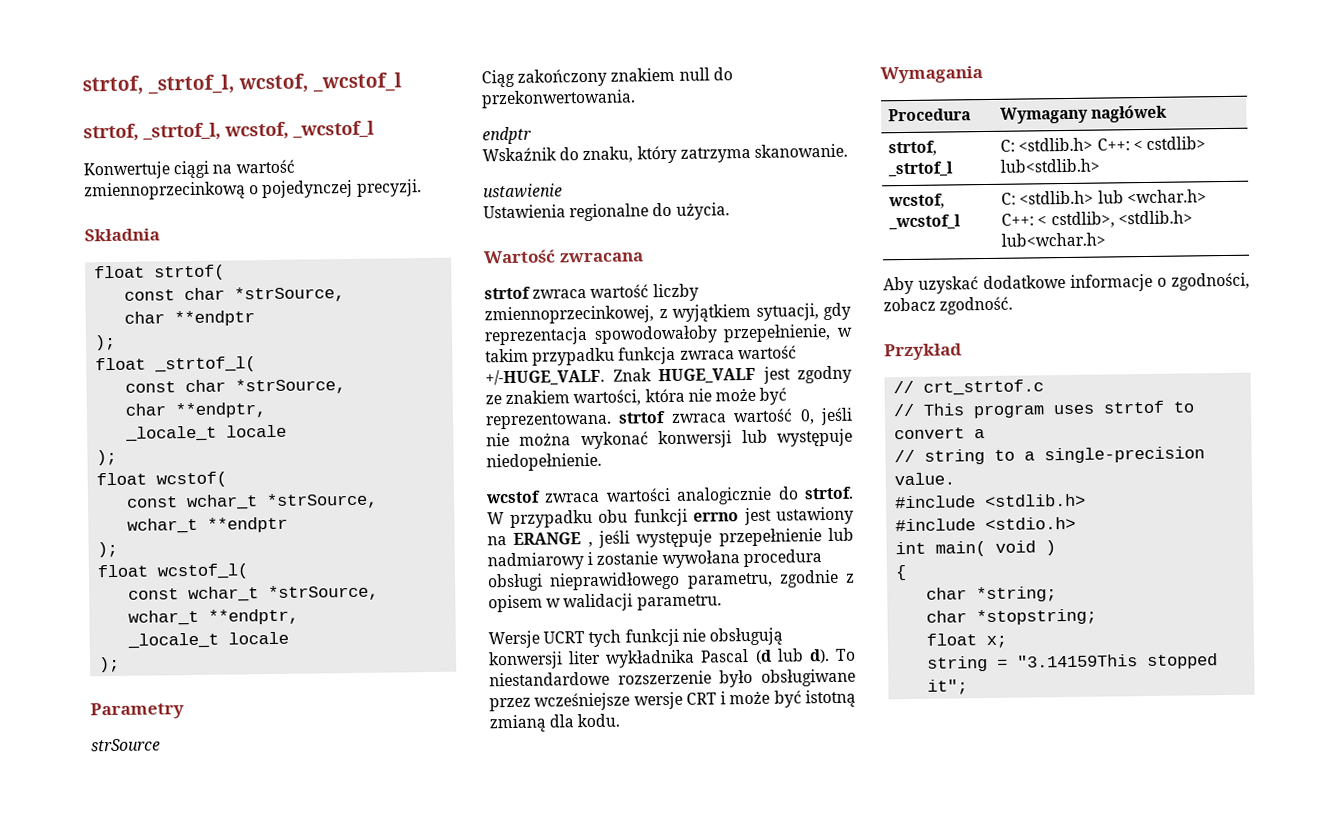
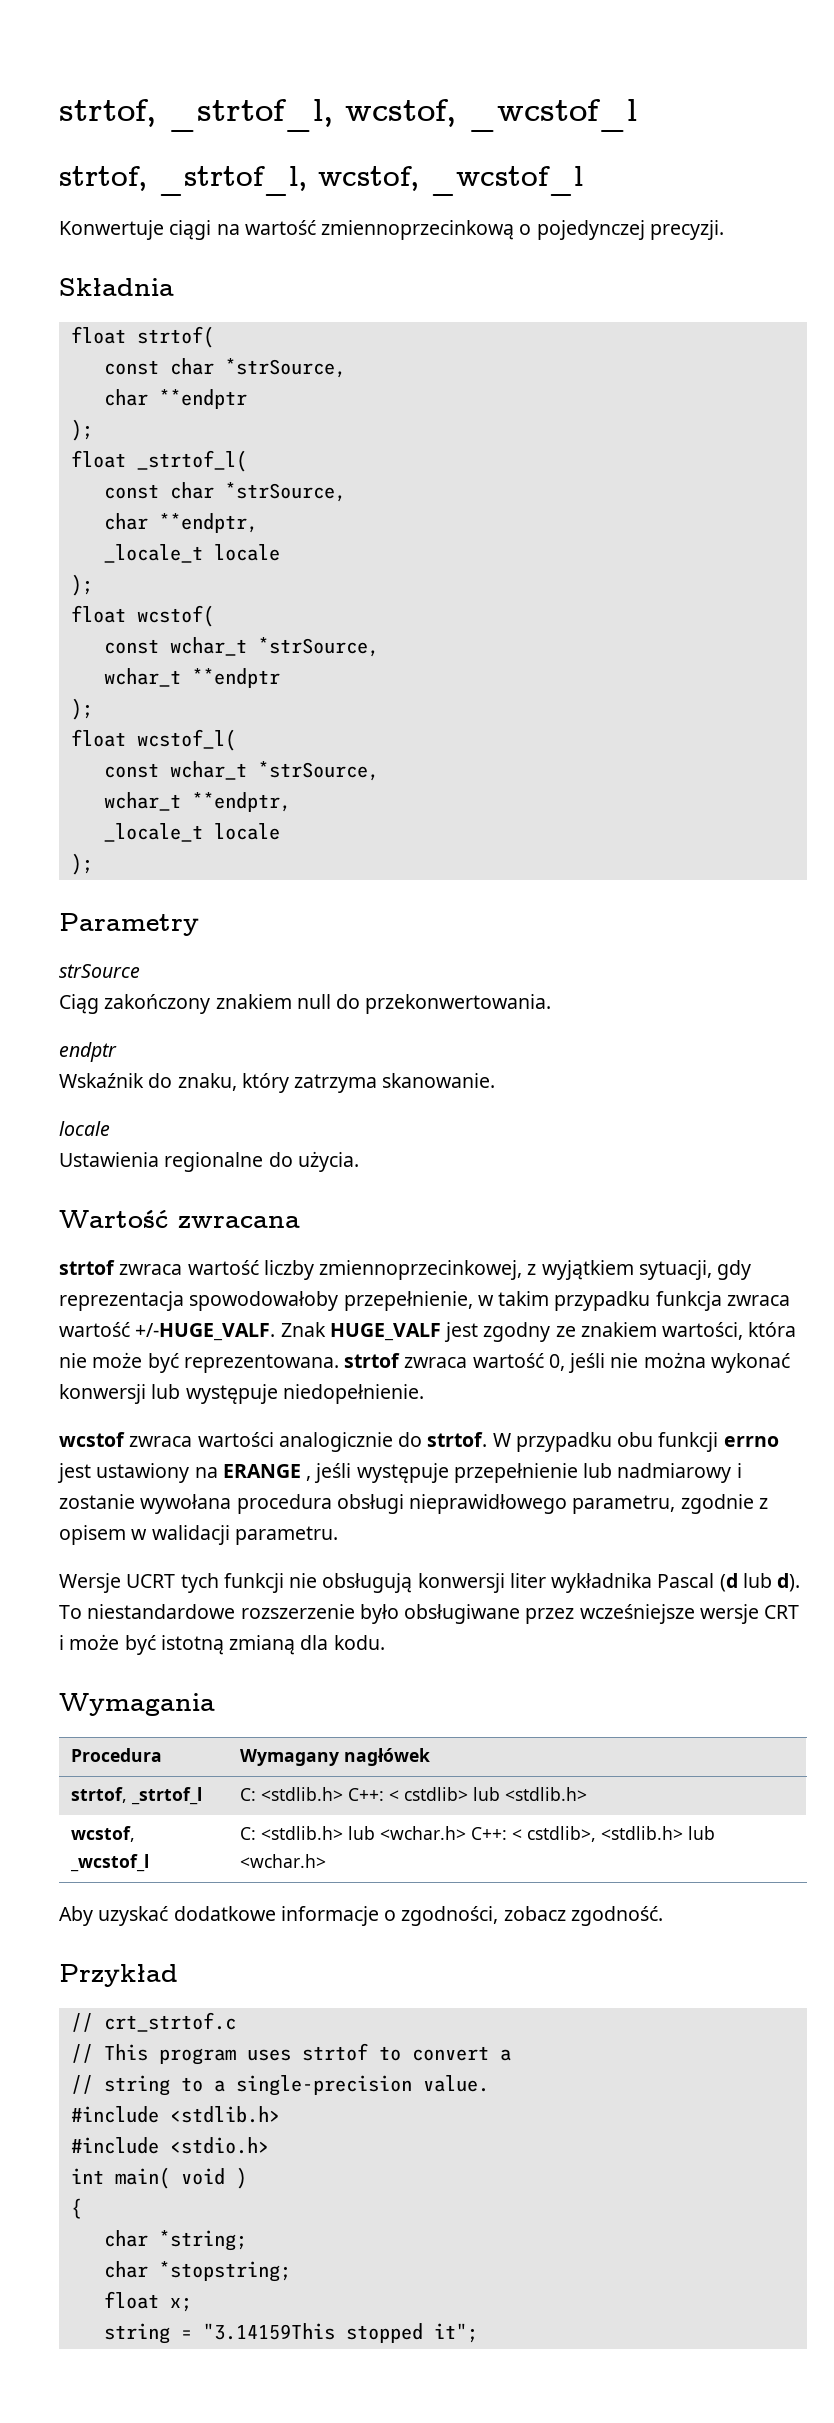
  Wskaźnik do znaku, który zatrzyma skanowanie.
- ustawienie
+ locale
- strtof, _strtof_l | C: <stdlib.h> C++: < cstdlib> lub<stdlib.h>
+ strtof, _strtof_l | C: <stdlib.h> C++: < cstdlib> lub <stdlib.h>
- wcstof, _wcstof_l | C: <stdlib.h> lub <wchar.h> C++: < cstdlib>, <stdlib.h> lub<wchar.h>
+ wcstof, _wcstof_l | C: <stdlib.h> lub <wchar.h> C++: < cstdlib>, <stdlib.h> lub <wchar.h>

